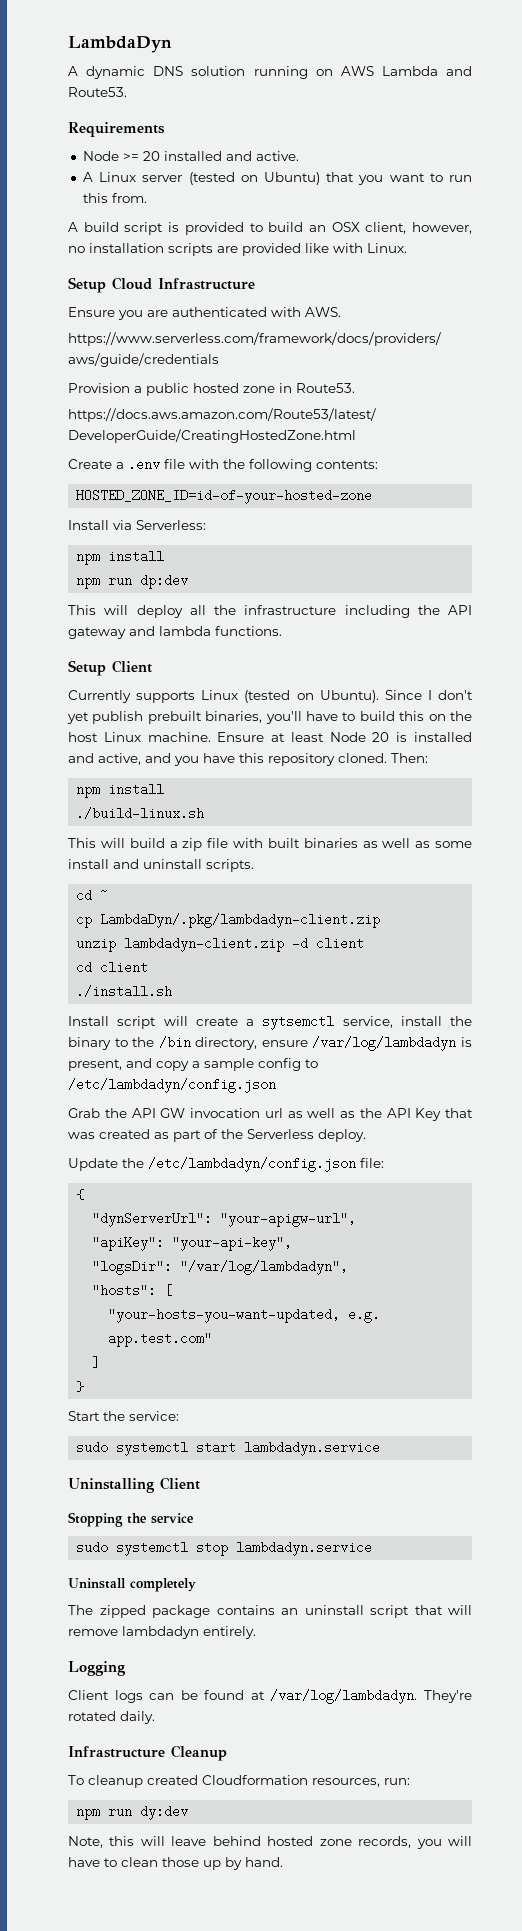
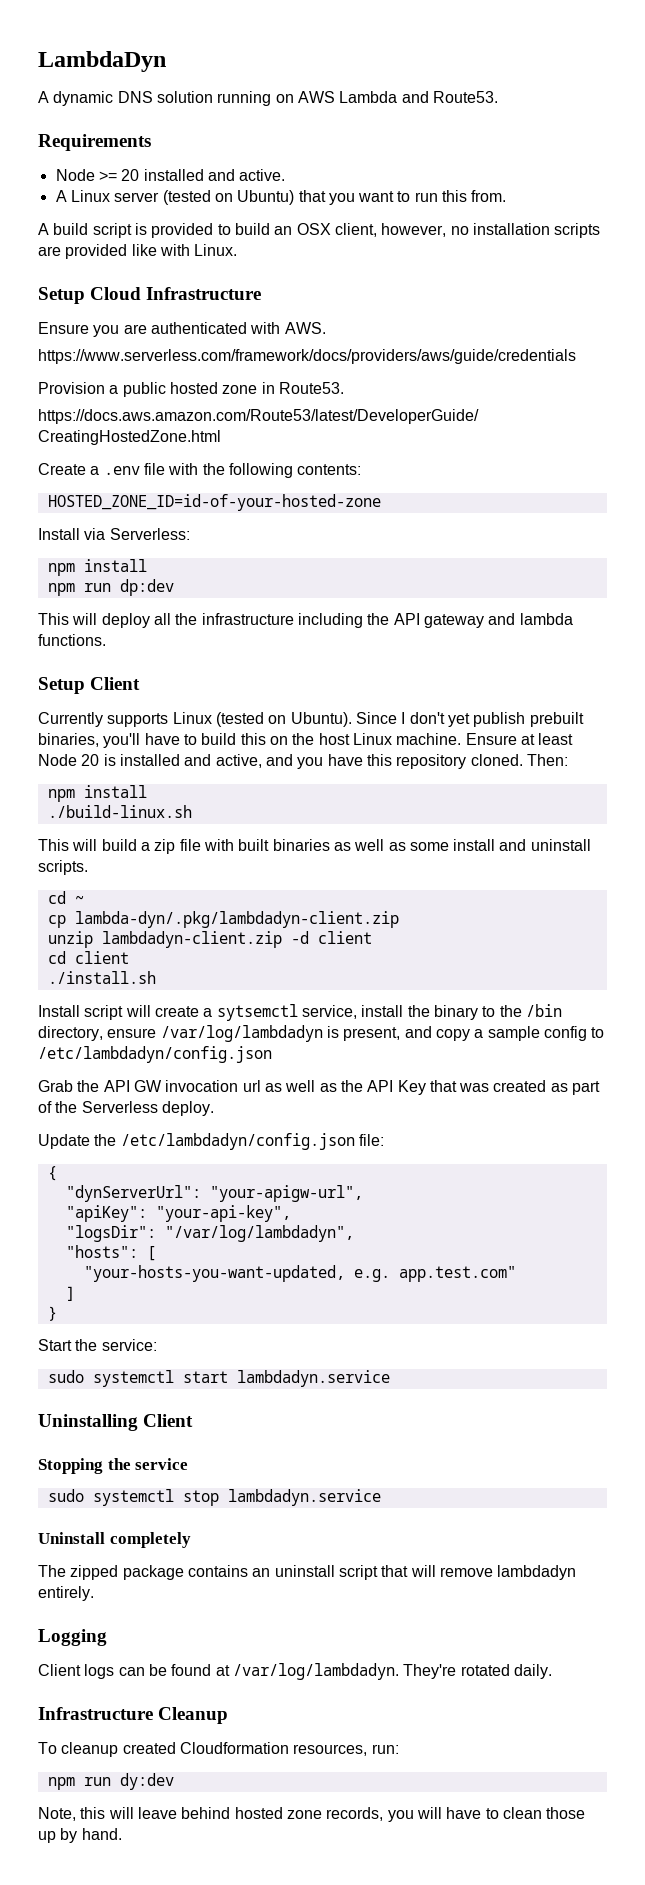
- cp LambdaDyn/.pkg/lambdadyn-client.zip
+ cp lambda-dyn/.pkg/lambdadyn-client.zip

